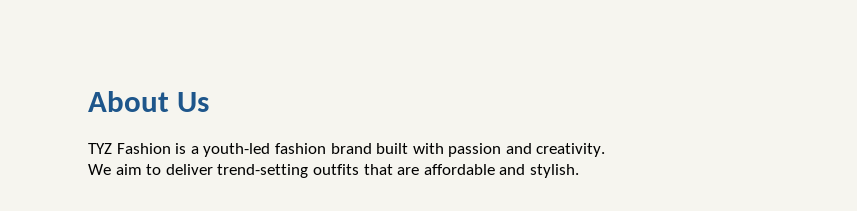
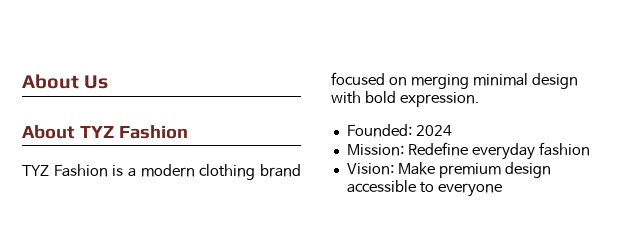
+ About TYZ Fashion
- TYZ Fashion is a youth-led fashion brand built with passion and creativity.
- We aim to deliver trend-setting outfits that are affordable and stylish.
+ TYZ Fashion is a modern clothing brand focused on merging minimal design with bold expression.
+ Founded: 2024
+ Mission: Redefine everyday fashion
+ Vision: Make premium design accessible to everyone

